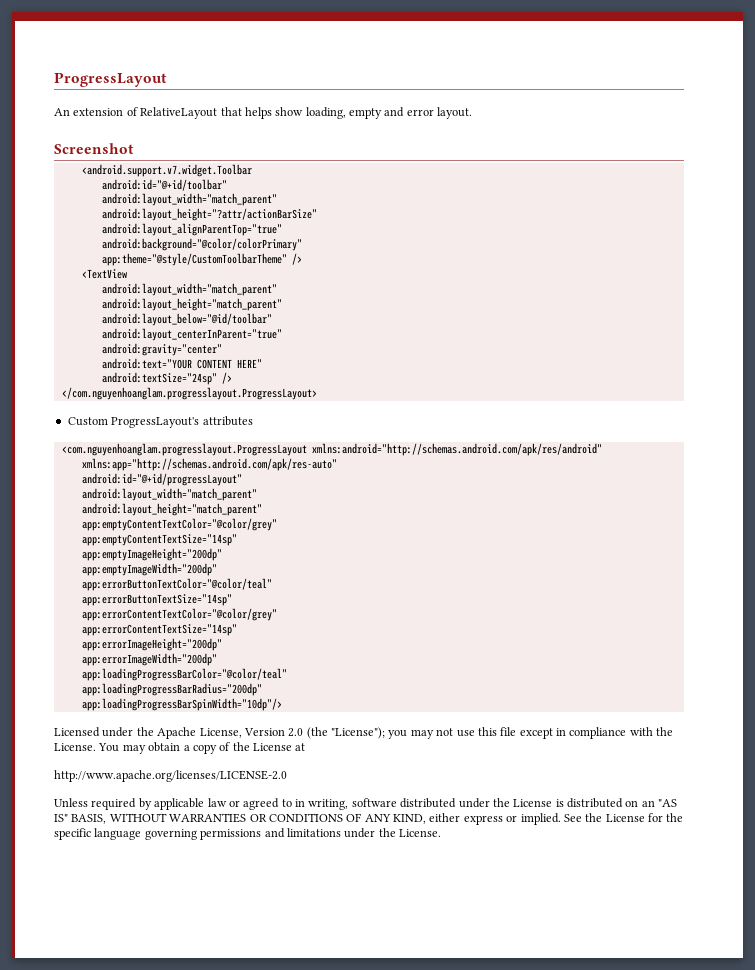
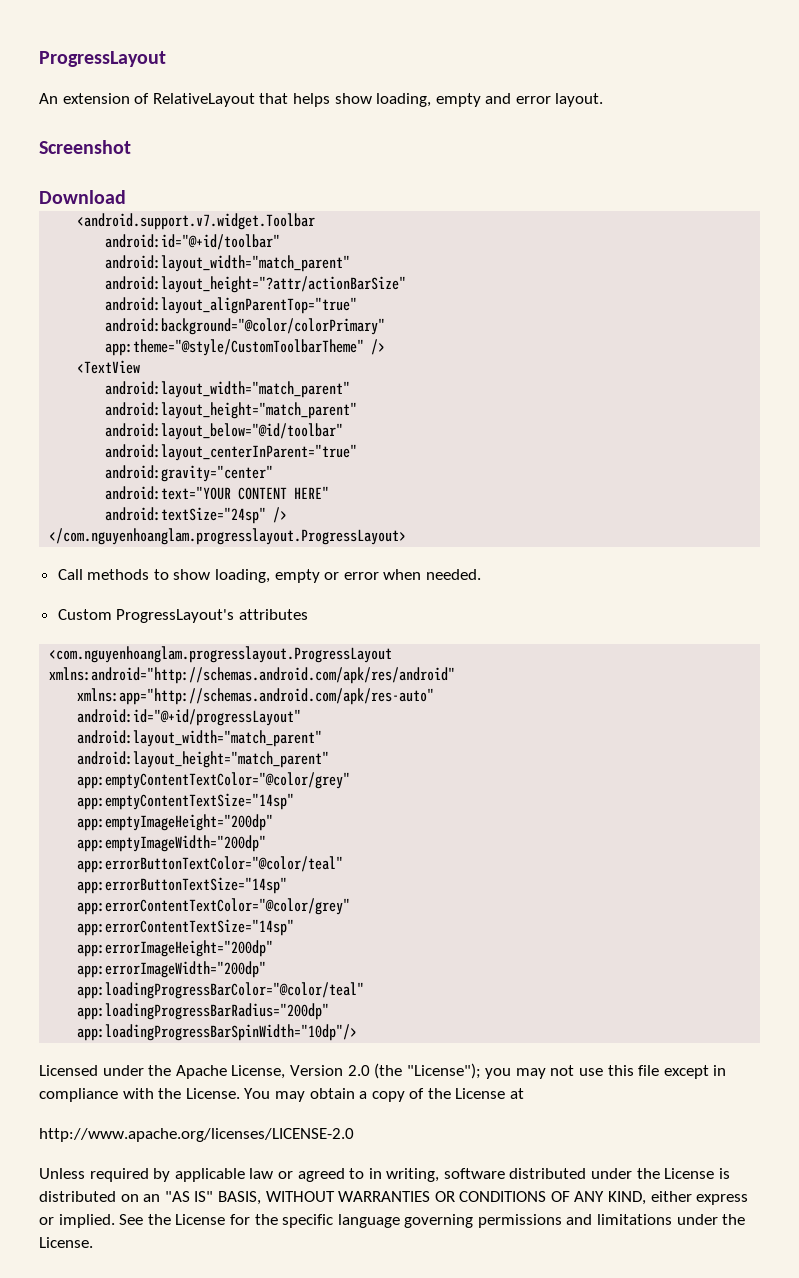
+ Download
+ Call methods to show loading, empty or error when needed.

